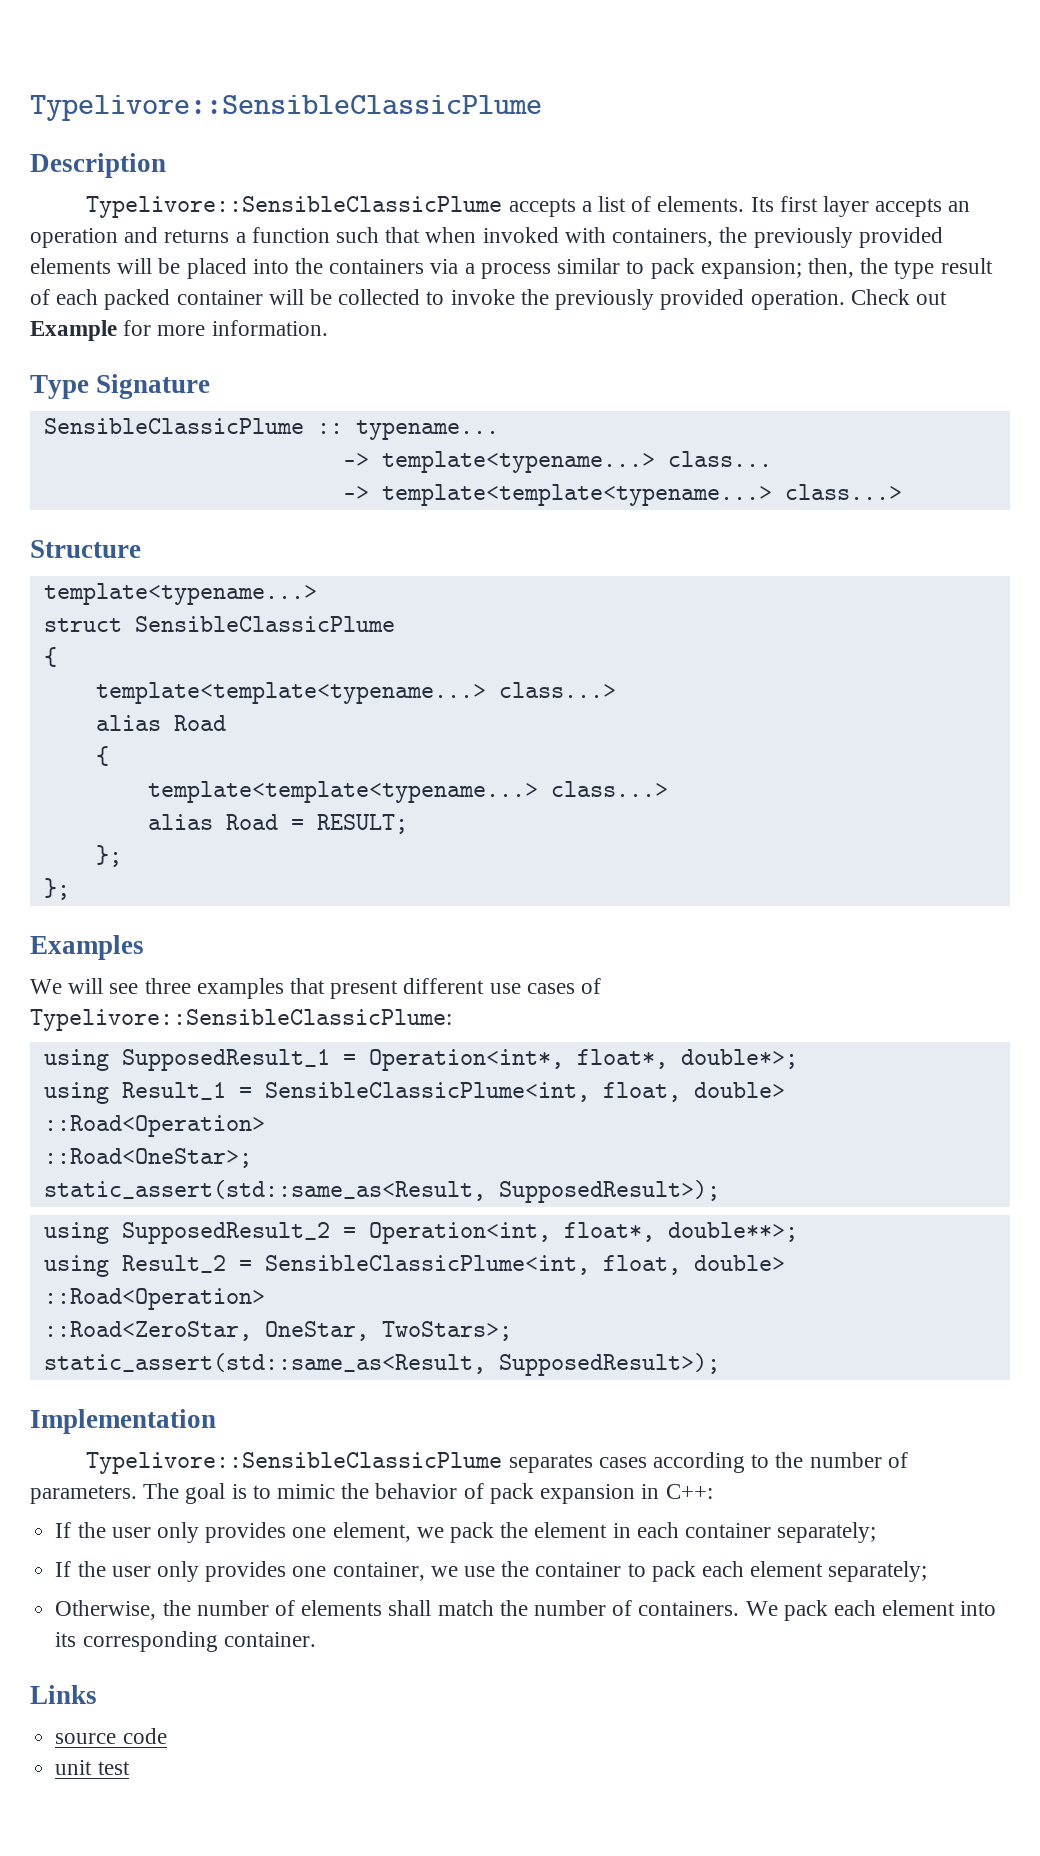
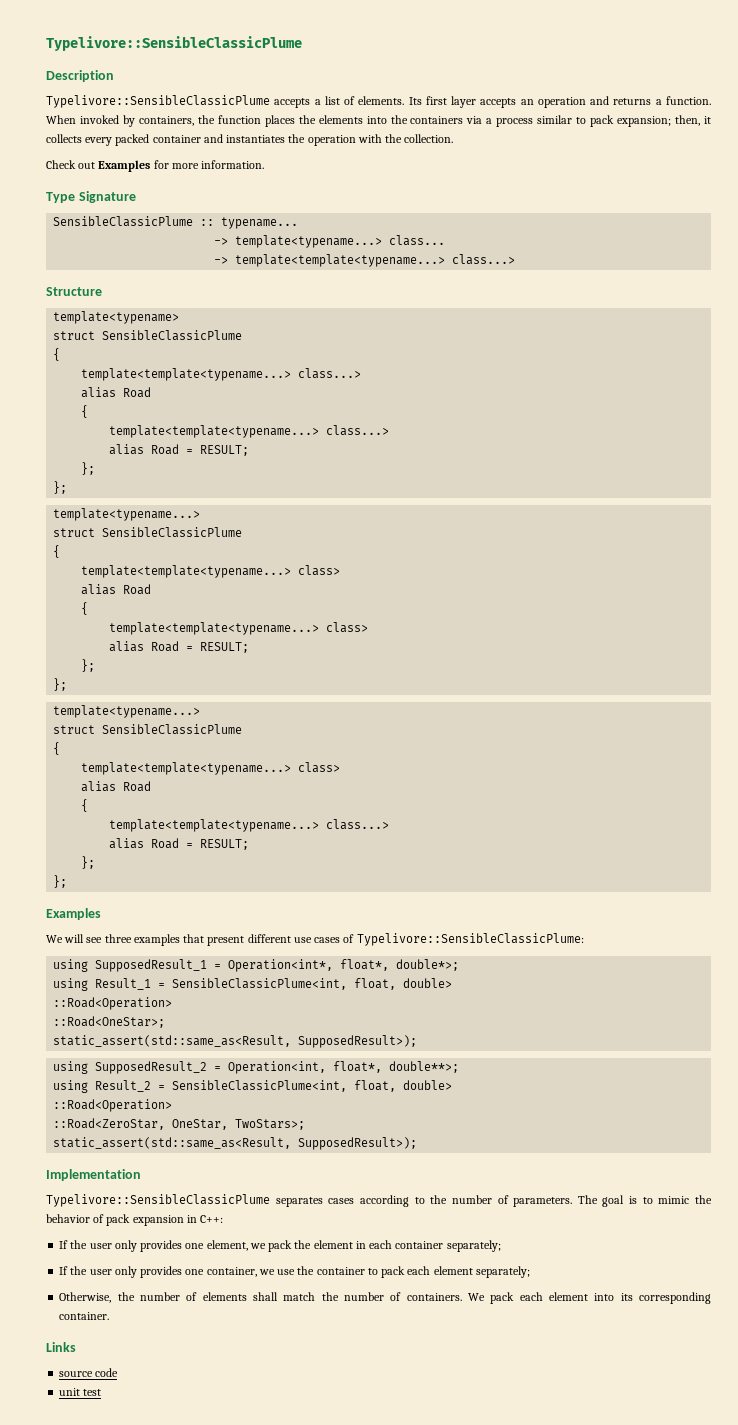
- Its first layer accepts an operation and returns a function such that when invoked with containers, the previously provided elements will be placed into the containers via a process similar to pack expansion; then, the type result of each packed container will be collected to invoke the previously provided operation. Check out Example for more information.
+ Its first layer accepts an operation and returns a function. When invoked by containers, the function places the elements into the containers via a process similar to pack expansion; then, it collects every packed container and instantiates the operation with the collection.
+ Check out Examples for more information.
  Structure
+ template<typename>
+ struct SensibleClassicPlume
+ {
+ template<template<typename...> class...>
+ alias Road
+ {
+ template<template<typename...> class...>
+ alias Road = RESULT;
+ };
+ };
  template<typename...>
  struct SensibleClassicPlume
  {
- template<template<typename...> class...>
+ template<template<typename...> class>
+ alias Road
+ {
+ template<template<typename...> class>
+ alias Road = RESULT;
+ };
+ };
+ template<typename...>
+ struct SensibleClassicPlume
+ {
+ template<template<typename...> class>

